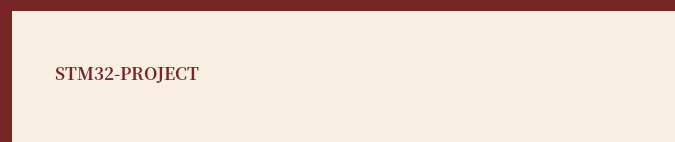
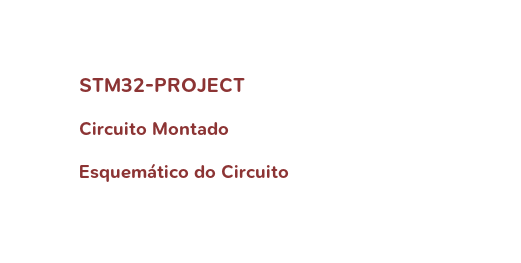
+ Circuito Montado
+ Esquemático do Circuito

